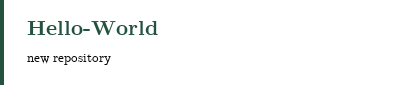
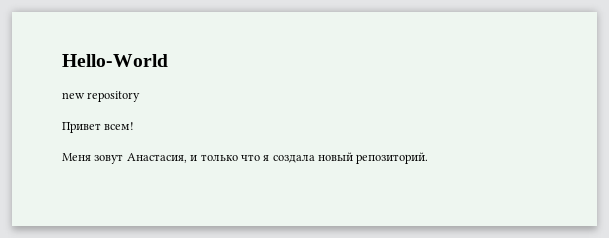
+ Привет всем!
+ Меня зовут Анастасия, и только что я создала новый репозиторий.

